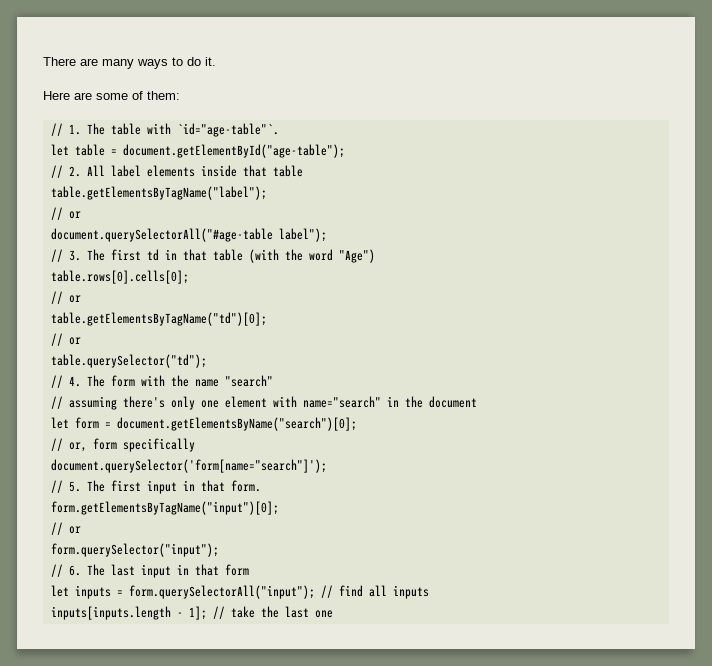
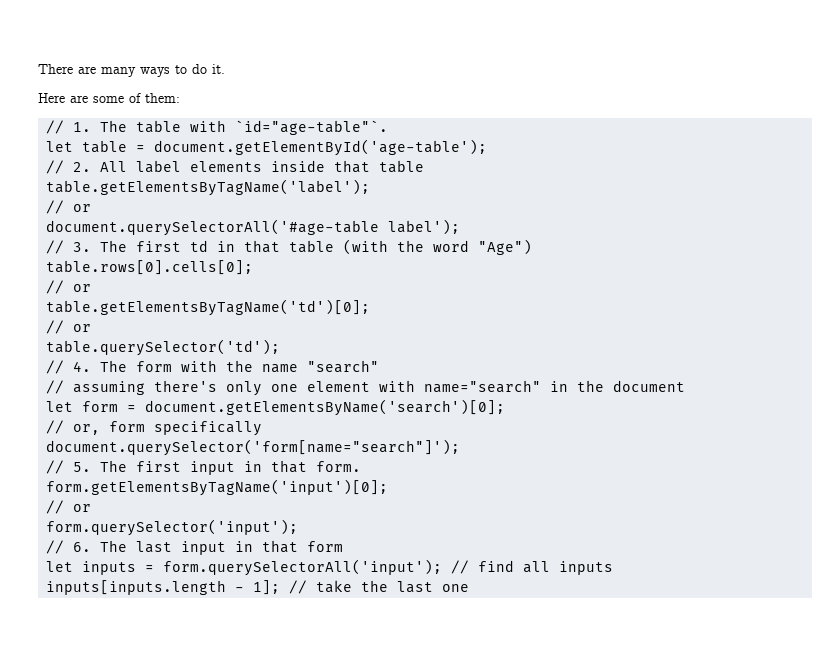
- let table = document.getElementById("age-table");
+ let table = document.getElementById('age-table');
- table.getElementsByTagName("label");
+ table.getElementsByTagName('label');
  // or
- document.querySelectorAll("#age-table label");
+ document.querySelectorAll('#age-table label');
- table.getElementsByTagName("td")[0];
+ table.getElementsByTagName('td')[0];
  // or
- table.querySelector("td");
+ table.querySelector('td');
- let form = document.getElementsByName("search")[0];
+ let form = document.getElementsByName('search')[0];
- form.getElementsByTagName("input")[0];
+ form.getElementsByTagName('input')[0];
  // or
- form.querySelector("input");
+ form.querySelector('input');
- let inputs = form.querySelectorAll("input"); // find all inputs
+ let inputs = form.querySelectorAll('input'); // find all inputs

